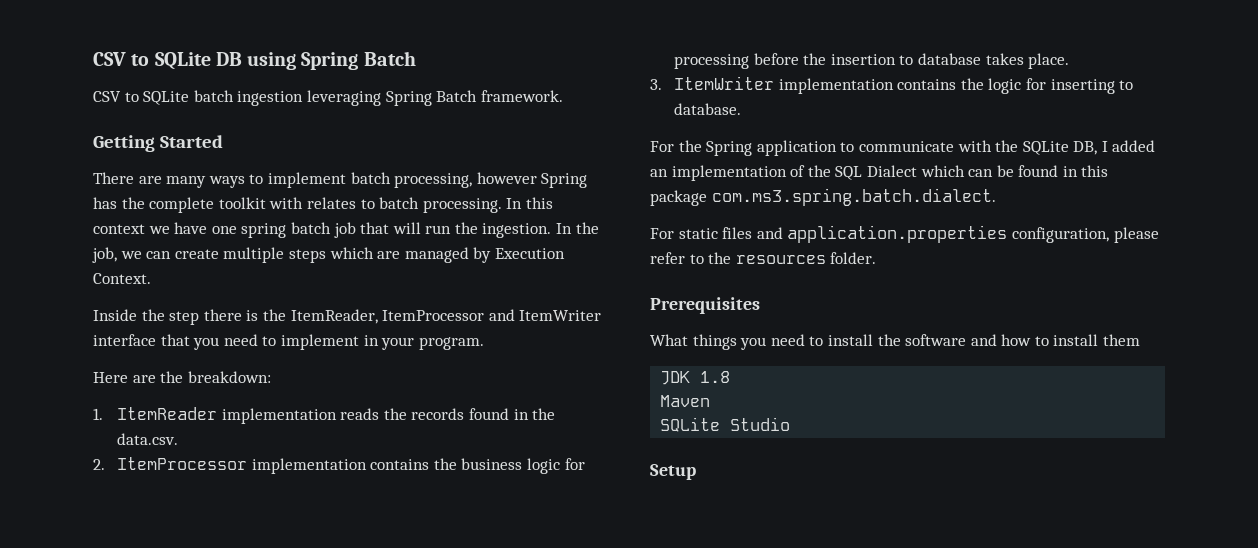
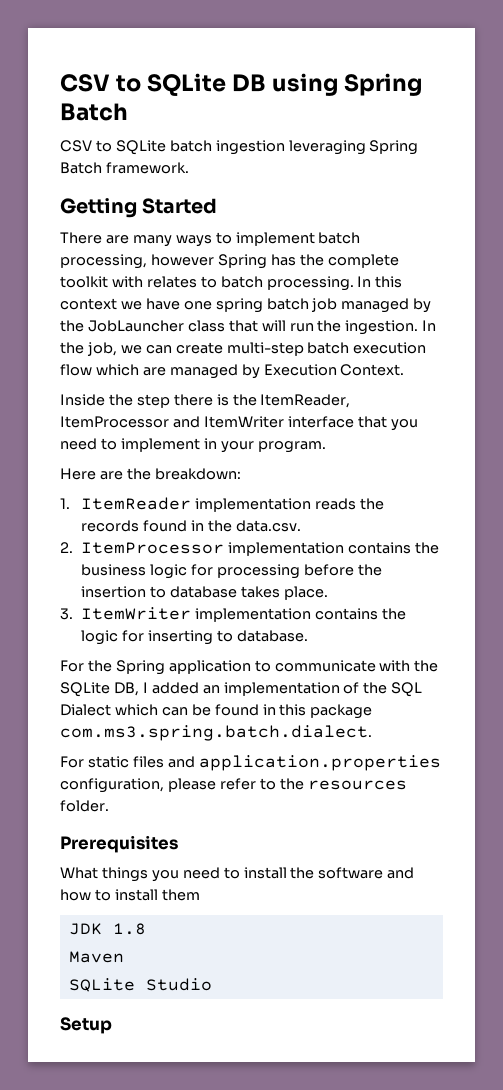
- In this context we have one spring batch job that will run the ingestion.
+ In this context we have one spring batch job managed by the JobLauncher class that will run the ingestion.
- In the job, we can create multiple steps which are managed by Execution Context.
+ In the job, we can create multi-step batch execution flow which are managed by Execution Context.

